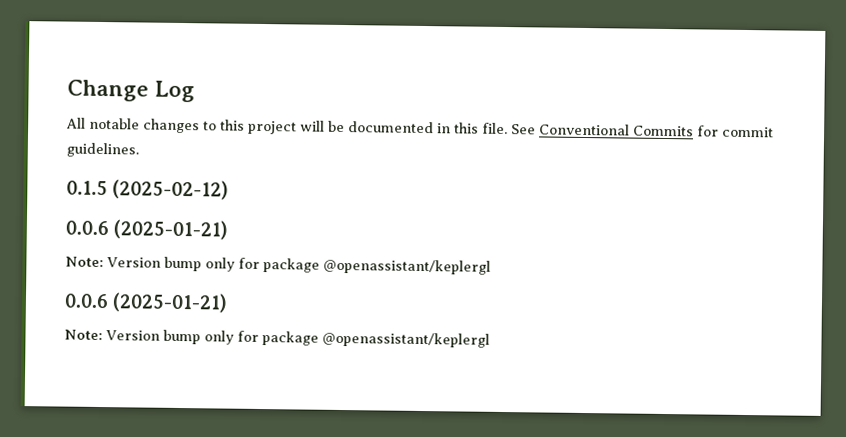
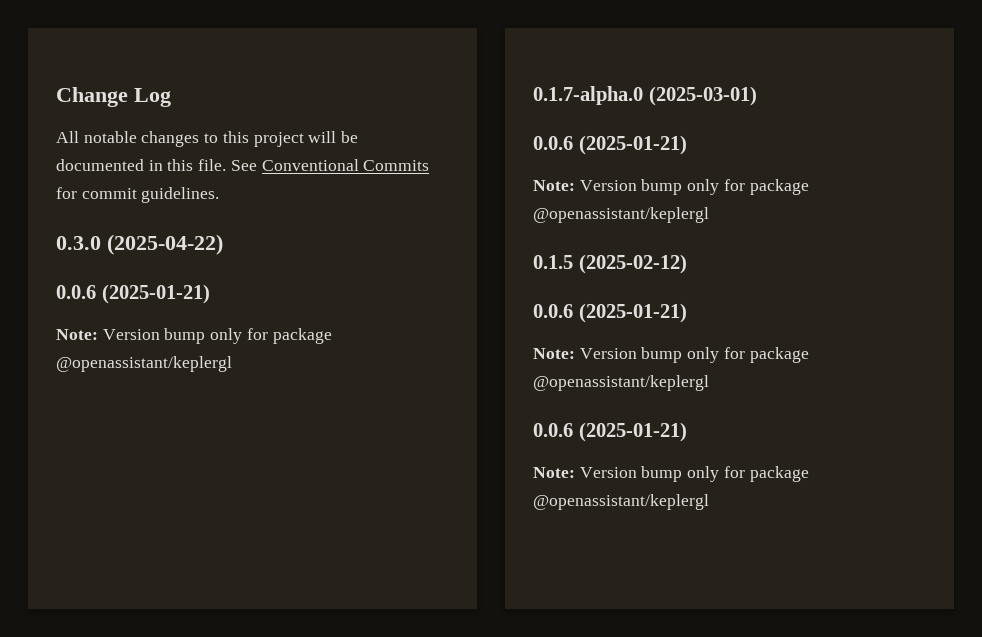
+ 0.3.0 (2025-04-22)
+ 0.0.6 (2025-01-21)
+ Note: Version bump only for package @openassistant/keplergl
+ 0.1.7-alpha.0 (2025-03-01)
+ 0.0.6 (2025-01-21)
+ Note: Version bump only for package @openassistant/keplergl

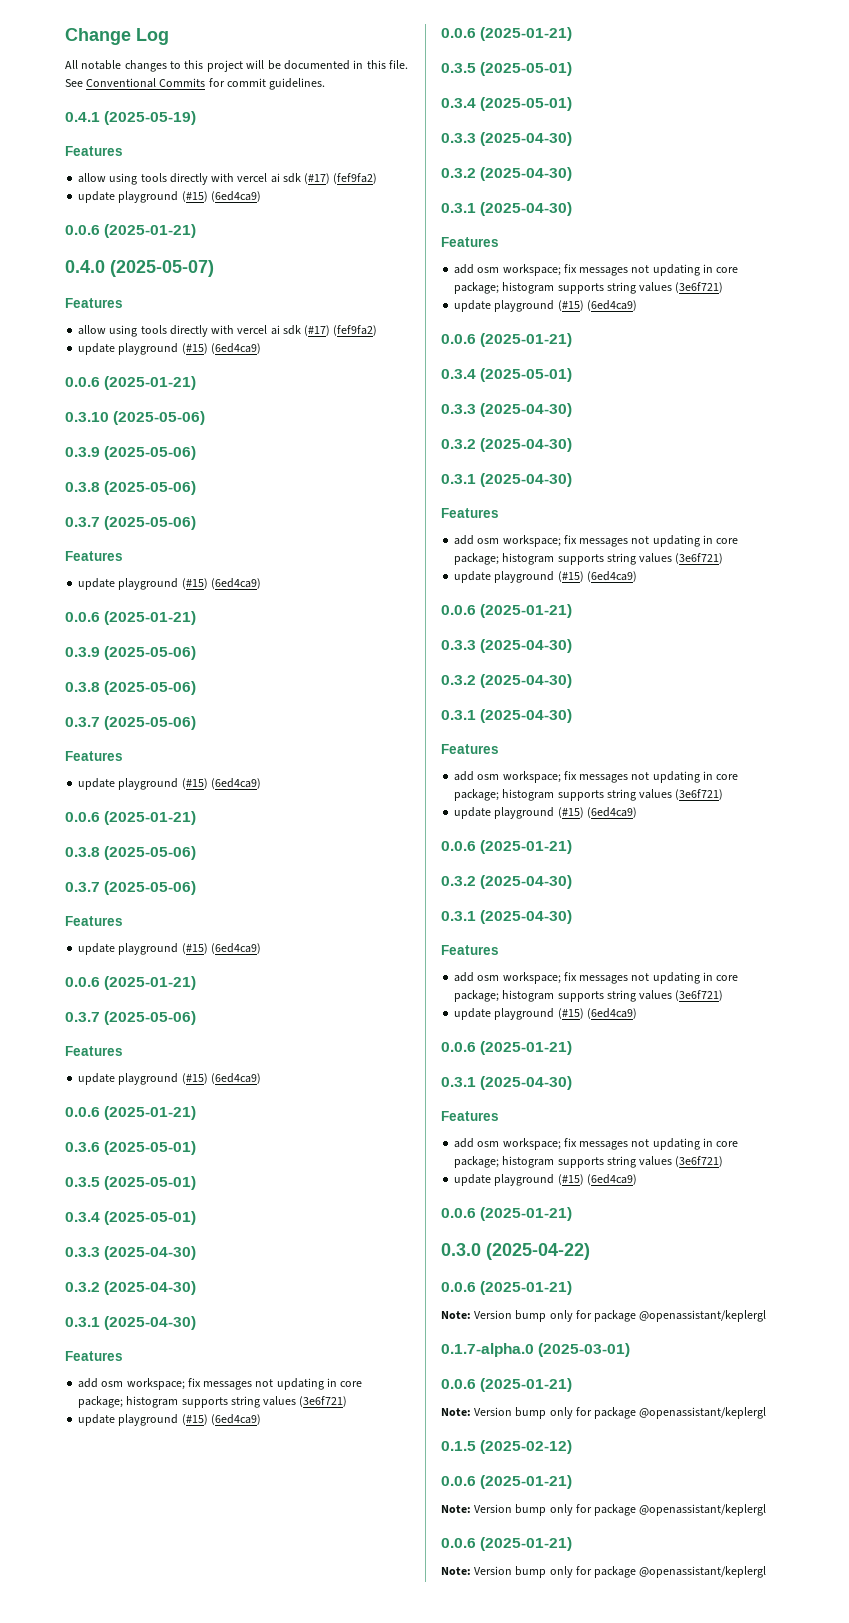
+ 0.4.1 (2025-05-19)
+ Features
+ allow using tools directly with vercel ai sdk (#17) (fef9fa2)
+ update playground (#15) (6ed4ca9)
+ 0.0.6 (2025-01-21)
+ 0.4.0 (2025-05-07)
+ Features
+ allow using tools directly with vercel ai sdk (#17) (fef9fa2)
+ update playground (#15) (6ed4ca9)
+ 0.0.6 (2025-01-21)
+ 0.3.10 (2025-05-06)
+ 0.3.9 (2025-05-06)
+ 0.3.8 (2025-05-06)
+ 0.3.7 (2025-05-06)
+ Features
+ update playground (#15) (6ed4ca9)
+ 0.0.6 (2025-01-21)
+ 0.3.9 (2025-05-06)
+ 0.3.8 (2025-05-06)
+ 0.3.7 (2025-05-06)
+ Features
+ update playground (#15) (6ed4ca9)
+ 0.0.6 (2025-01-21)
+ 0.3.8 (2025-05-06)
+ 0.3.7 (2025-05-06)
+ Features
+ update playground (#15) (6ed4ca9)
+ 0.0.6 (2025-01-21)
+ 0.3.7 (2025-05-06)
+ Features
+ update playground (#15) (6ed4ca9)
+ 0.0.6 (2025-01-21)
+ 0.3.6 (2025-05-01)
+ 0.3.5 (2025-05-01)
+ 0.3.4 (2025-05-01)
+ 0.3.3 (2025-04-30)
+ 0.3.2 (2025-04-30)
+ 0.3.1 (2025-04-30)
+ Features
+ add osm workspace; fix messages not updating in core package; histogram supports string values (3e6f721)
+ update playground (#15) (6ed4ca9)
+ 0.0.6 (2025-01-21)
+ 0.3.5 (2025-05-01)
+ 0.3.4 (2025-05-01)
+ 0.3.3 (2025-04-30)
+ 0.3.2 (2025-04-30)
+ 0.3.1 (2025-04-30)
+ Features
+ add osm workspace; fix messages not updating in core package; histogram supports string values (3e6f721)
+ update playground (#15) (6ed4ca9)
+ 0.0.6 (2025-01-21)
+ 0.3.4 (2025-05-01)
+ 0.3.3 (2025-04-30)
+ 0.3.2 (2025-04-30)
+ 0.3.1 (2025-04-30)
+ Features
+ add osm workspace; fix messages not updating in core package; histogram supports string values (3e6f721)
+ update playground (#15) (6ed4ca9)
+ 0.0.6 (2025-01-21)
+ 0.3.3 (2025-04-30)
+ 0.3.2 (2025-04-30)
+ 0.3.1 (2025-04-30)
+ Features
+ add osm workspace; fix messages not updating in core package; histogram supports string values (3e6f721)
+ update playground (#15) (6ed4ca9)
+ 0.0.6 (2025-01-21)
+ 0.3.2 (2025-04-30)
+ 0.3.1 (2025-04-30)
+ Features
+ add osm workspace; fix messages not updating in core package; histogram supports string values (3e6f721)
+ update playground (#15) (6ed4ca9)
+ 0.0.6 (2025-01-21)
+ 0.3.1 (2025-04-30)
+ Features
+ add osm workspace; fix messages not updating in core package; histogram supports string values (3e6f721)
+ update playground (#15) (6ed4ca9)
+ 0.0.6 (2025-01-21)

